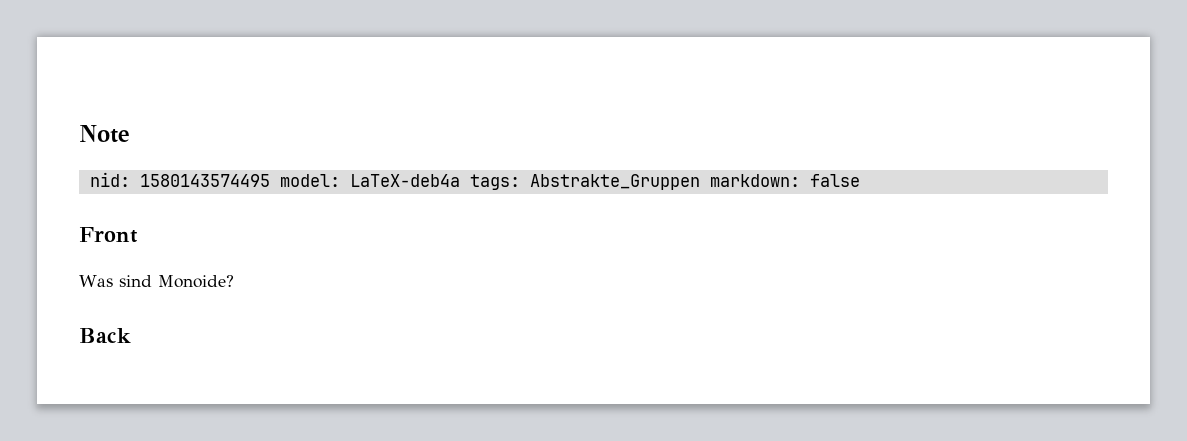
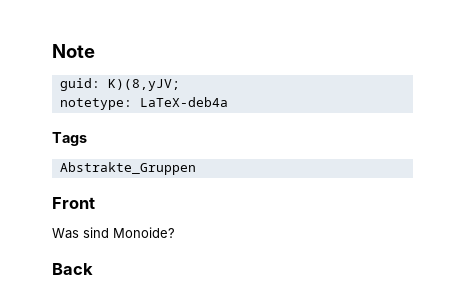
- nid: 1580143574495 model: LaTeX-deb4a tags: Abstrakte_Gruppen markdown: false
+ guid: K)(8,yJV;
+ notetype: LaTeX-deb4a
+ Tags
+ Abstrakte_Gruppen

